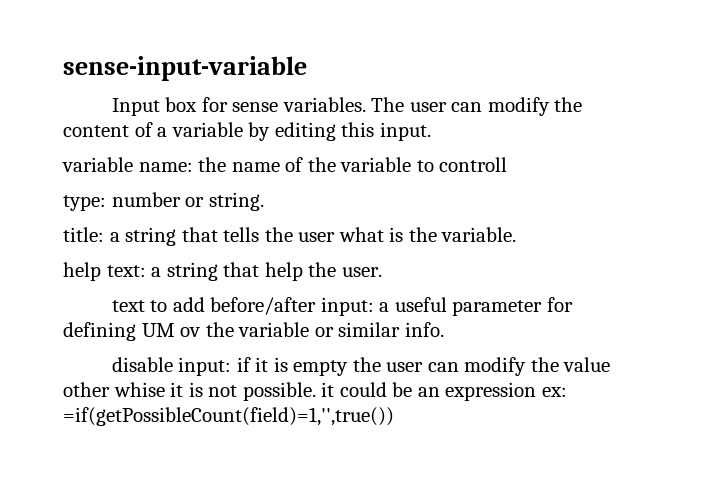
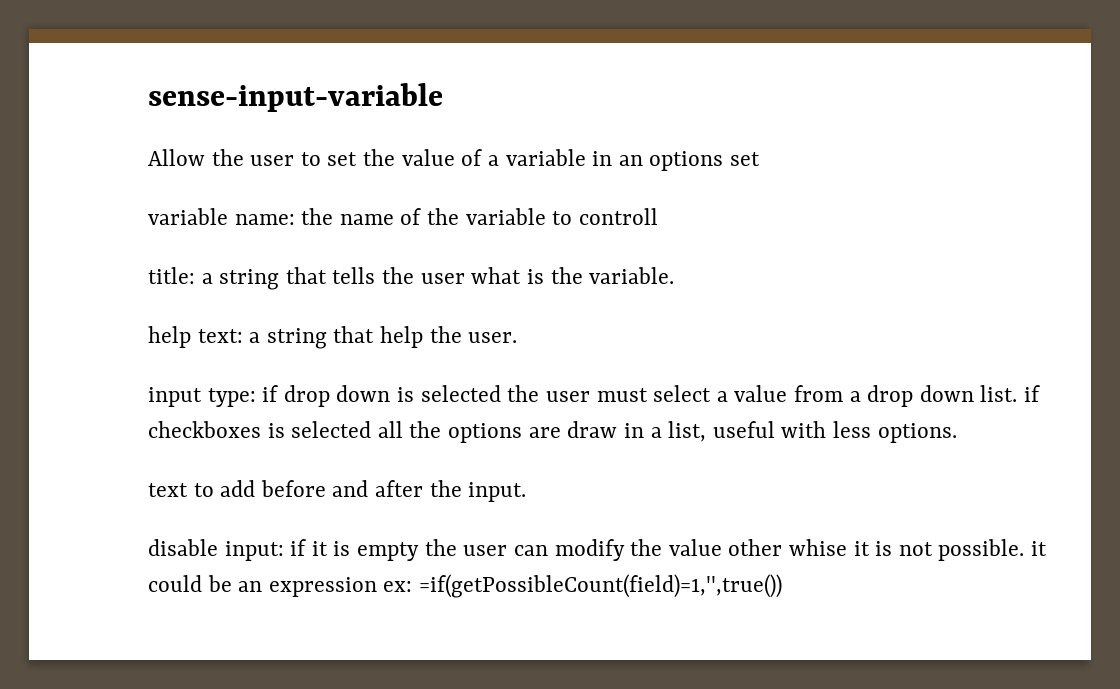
- Input box for sense variables. The user can modify the content of a variable by editing this input.
+ Allow the user to set the value of a variable in an options set
- type: number or string.
- text to add before/after input: a useful parameter for defining UM ov the variable or similar info.
+ input type: if drop down is selected the user must select a value from a drop down list. if checkboxes is selected all the options are draw in a list, useful with less options.
+ text to add before and after the input.

